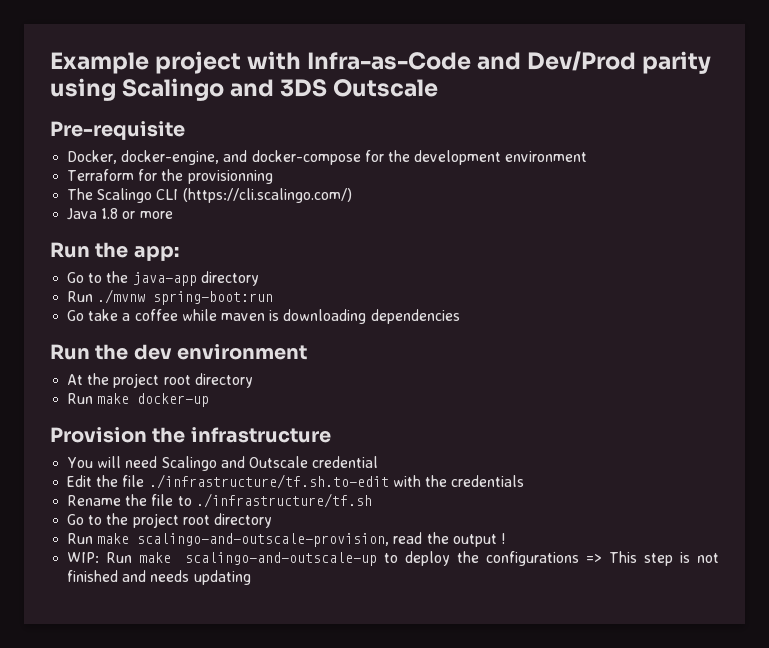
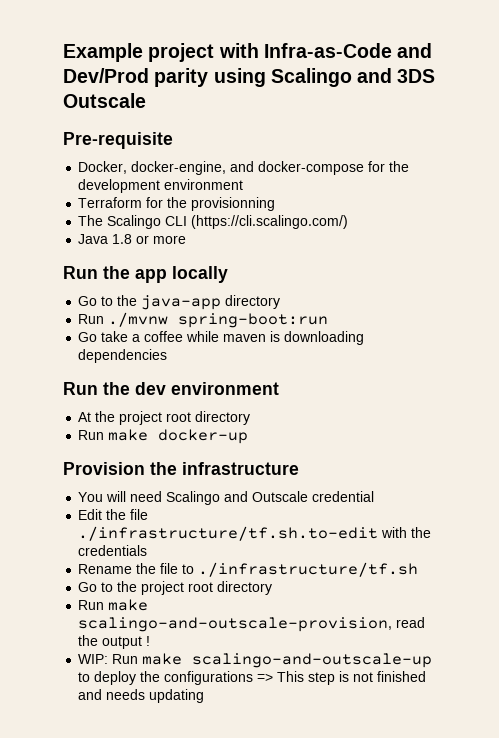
- Run the app:
+ Run the app locally

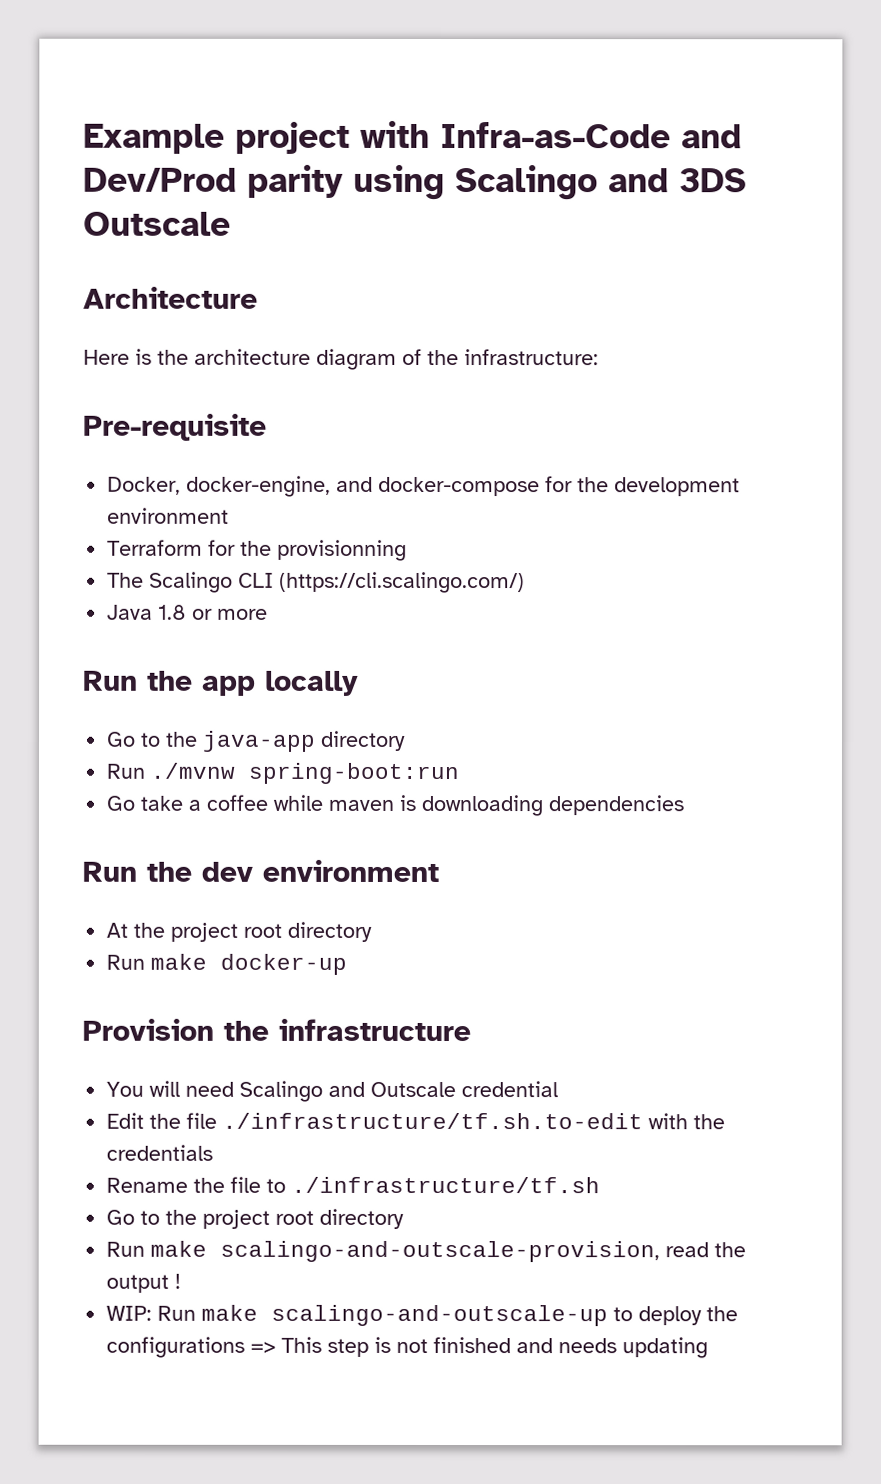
+ Architecture
+ Here is the architecture diagram of the infrastructure:

